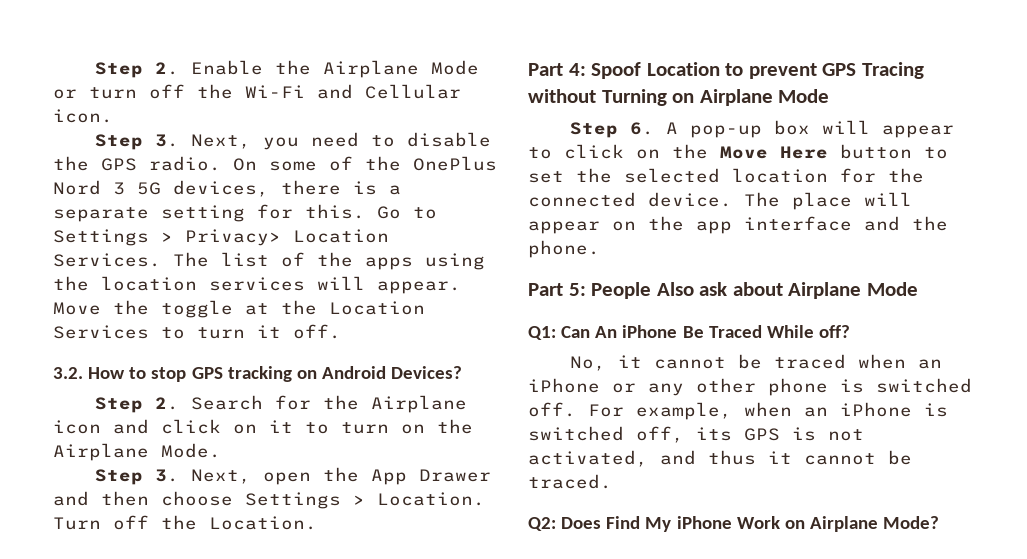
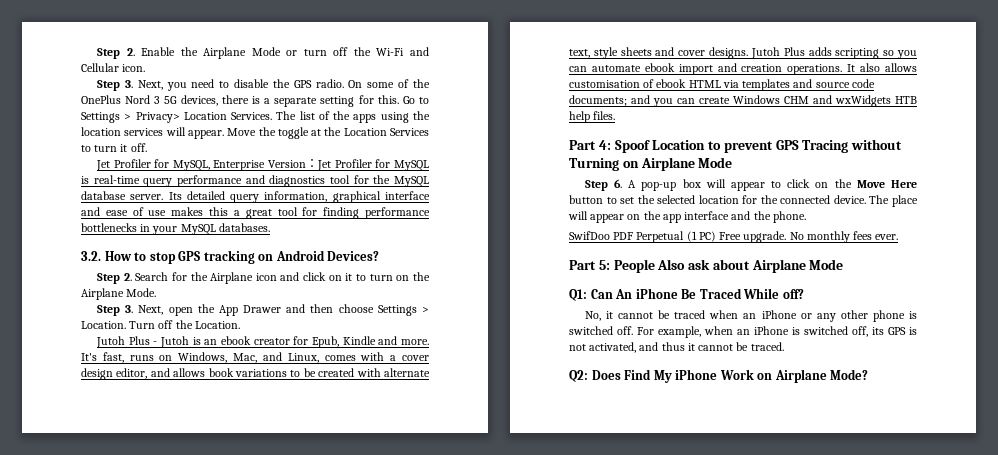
+ Jet Profiler for MySQL, Enterprise Version：Jet Profiler for MySQL is real-time query performance and diagnostics tool for the MySQL database server. Its detailed query information, graphical interface and ease of use makes this a great tool for finding performance bottlenecks in your MySQL databases.
+ Jutoh Plus - Jutoh is an ebook creator for Epub, Kindle and more. It's fast, runs on Windows, Mac, and Linux, comes with a cover design editor, and allows book variations to be created with alternate text, style sheets and cover designs. Jutoh Plus adds scripting so you can automate ebook import and creation operations. It also allows customisation of ebook HTML via templates and source code documents; and you can create Windows CHM and wxWidgets HTB help files.
+ SwifDoo PDF Perpetual (1 PC) Free upgrade. No monthly fees ever.

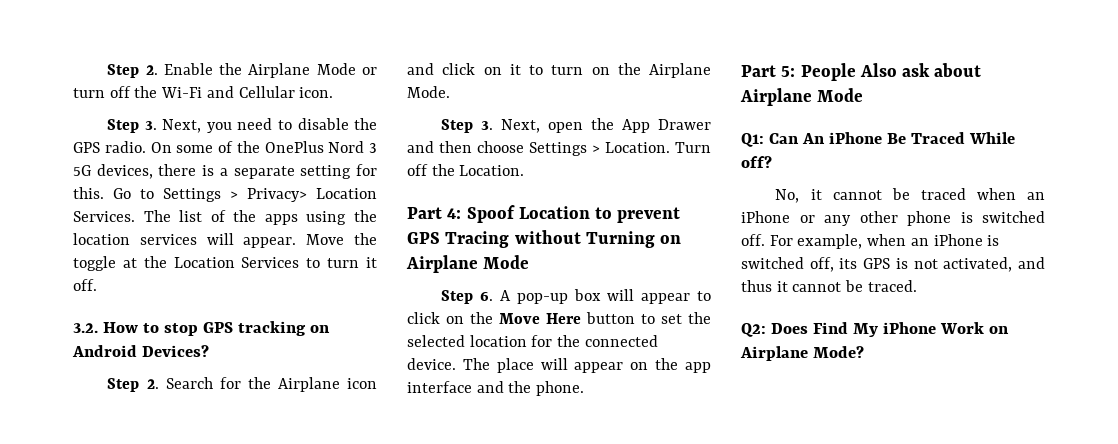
- Jet Profiler for MySQL, Enterprise Version：Jet Profiler for MySQL is real-time query performance and diagnostics tool for the MySQL database server. Its detailed query information, graphical interface and ease of use makes this a great tool for finding performance bottlenecks in your MySQL databases.
- Jutoh Plus - Jutoh is an ebook creator for Epub, Kindle and more. It's fast, runs on Windows, Mac, and Linux, comes with a cover design editor, and allows book variations to be created with alternate text, style sheets and cover designs. Jutoh Plus adds scripting so you can automate ebook import and creation operations. It also allows customisation of ebook HTML via templates and source code documents; and you can create Windows CHM and wxWidgets HTB help files.
- SwifDoo PDF Perpetual (1 PC) Free upgrade. No monthly fees ever.

